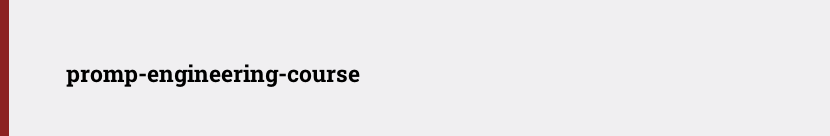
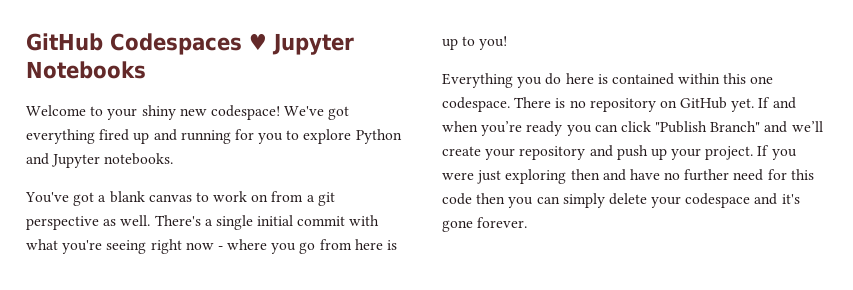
- promp-engineering-course
+ GitHub Codespaces ♥ Jupyter Notebooks
+ Welcome to your shiny new codespace! We've got everything fired up and running for you to explore Python and Jupyter notebooks.
+ You've got a blank canvas to work on from a git perspective as well. There's a single initial commit with what you're seeing right now - where you go from here is up to you!
+ Everything you do here is contained within this one codespace. There is no repository on GitHub yet. If and when you’re ready you can click "Publish Branch" and we’ll create your repository and push up your project. If you were just exploring then and have no further need for this code then you can simply delete your codespace and it's gone forever.

